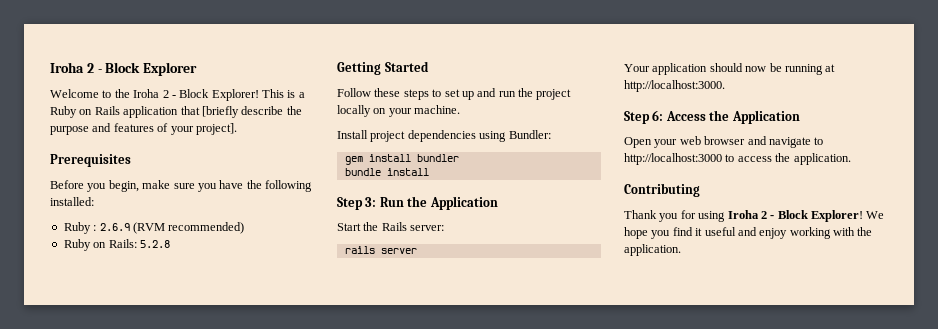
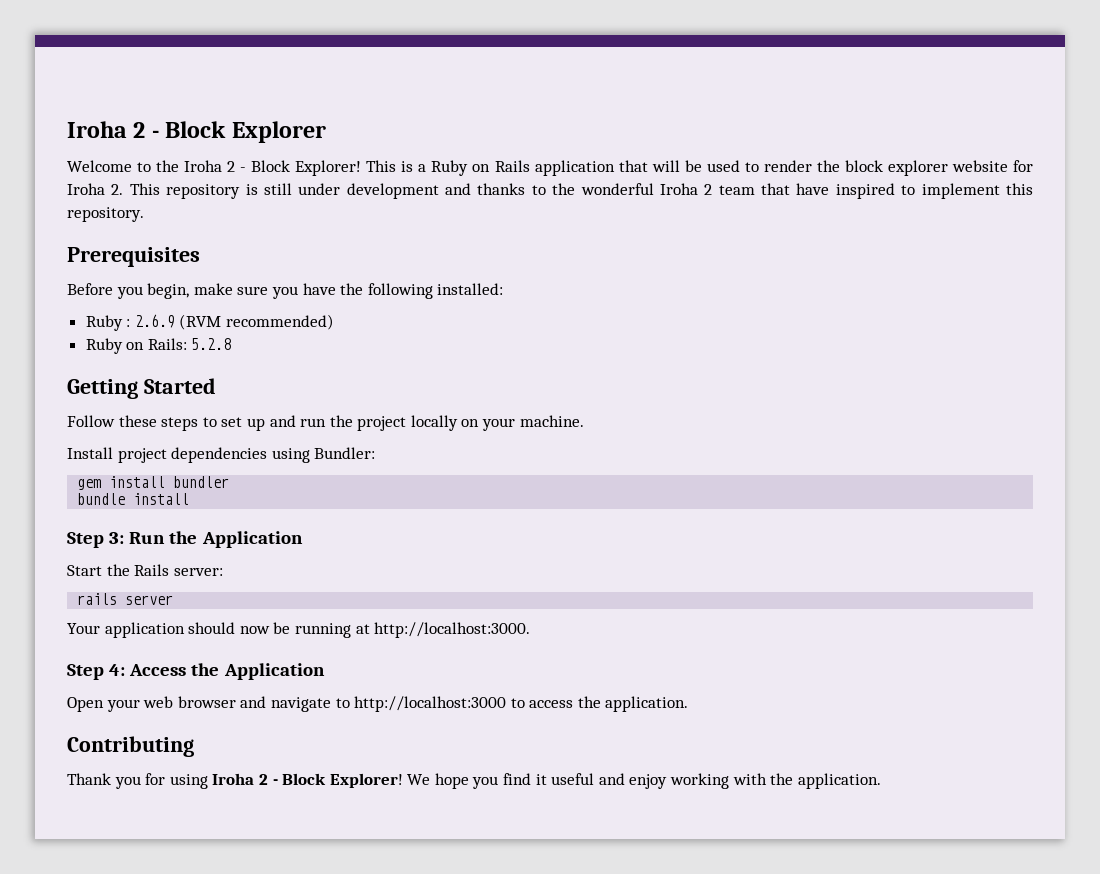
- This is a Ruby on Rails application that [briefly describe the purpose and features of your project].
+ This is a Ruby on Rails application that will be used to render the block explorer website for Iroha 2. This repository is still under development and thanks to the wonderful Iroha 2 team that have inspired to implement this repository.
- Step 6: Access the Application
+ Step 4: Access the Application

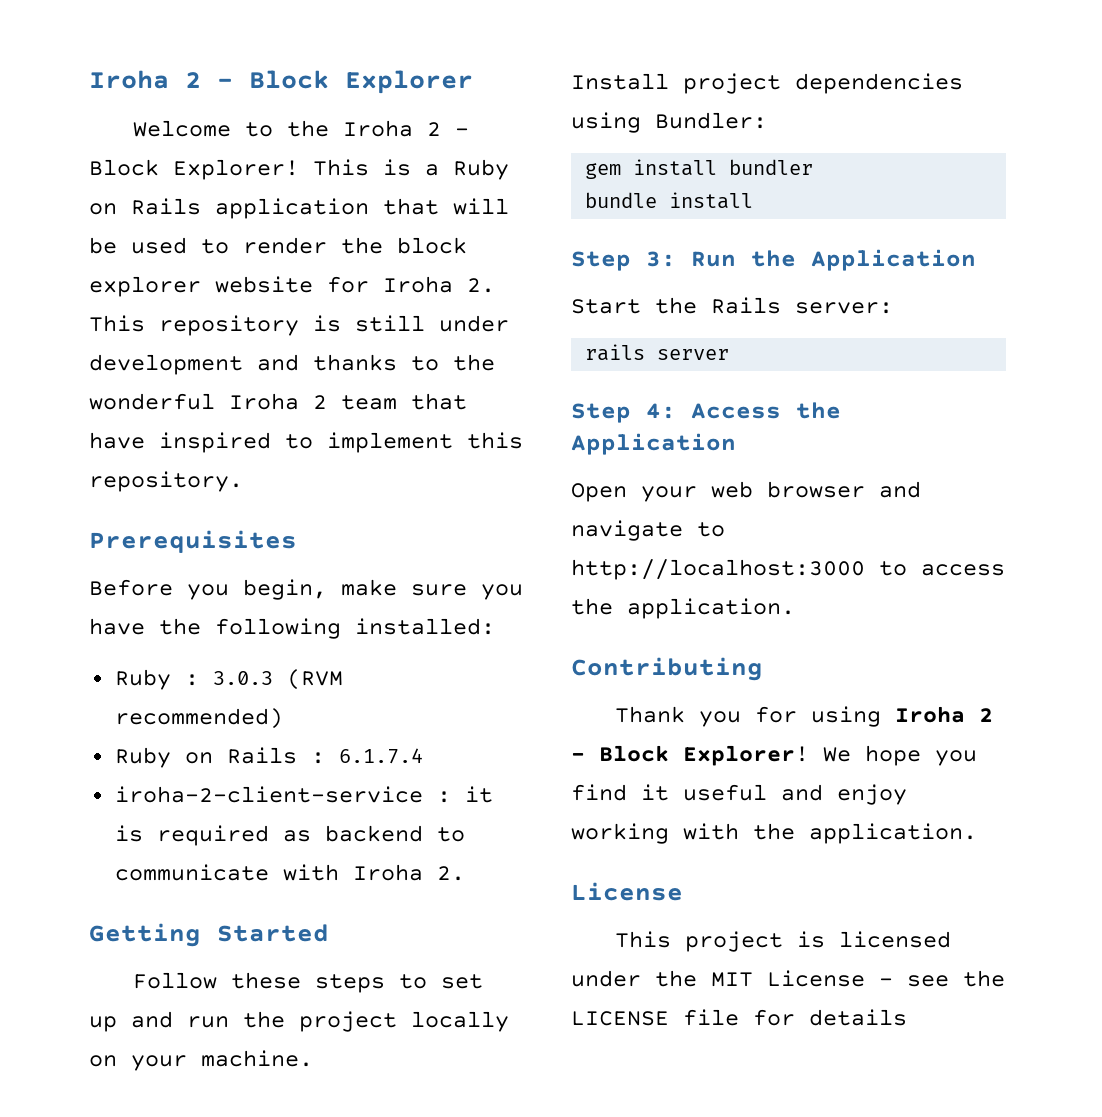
- Ruby : 2.6.9 (RVM recommended)
+ Ruby : 3.0.3 (RVM recommended)
- Ruby on Rails: 5.2.8
+ Ruby on Rails : 6.1.7.4
+ iroha-2-client-service : it is required as backend to communicate with Iroha 2.
- Your application should now be running at http://localhost:3000.
  We hope you find it useful and enjoy working with the application.
+ License
+ This project is licensed under the MIT License - see the LICENSE file for details

